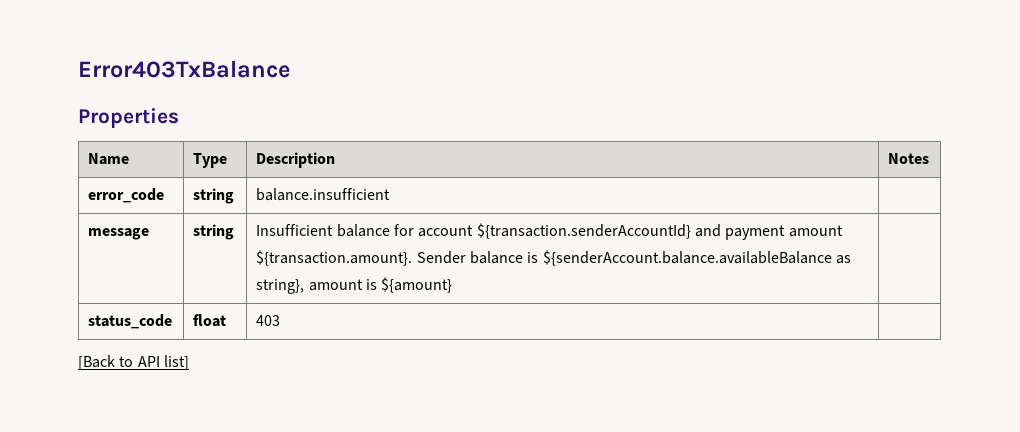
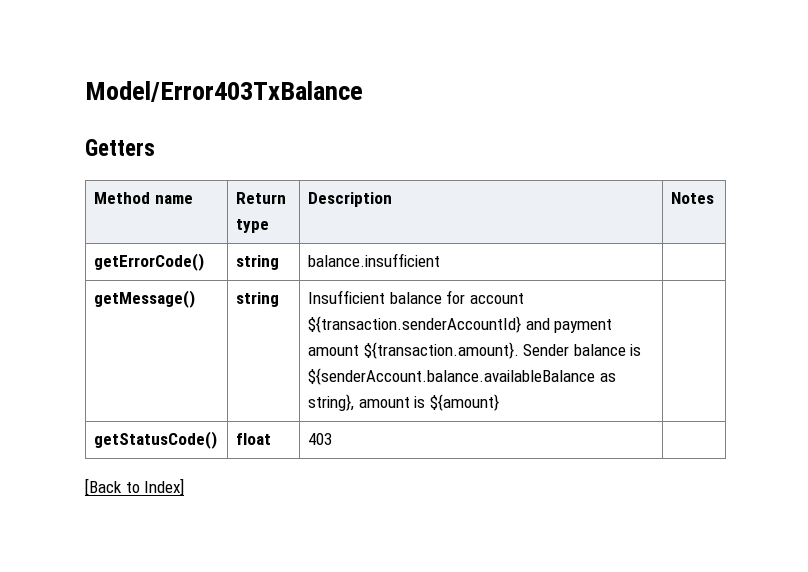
- Error403TxBalance
- Properties
- Name | Type | Description | Notes
+ Model/Error403TxBalance
+ Getters
+ Method name | Return type | Description | Notes
- error_code | string | balance.insufficient |
+ getErrorCode() | string | balance.insufficient |
- message | string | Insufficient balance for account ${transaction.senderAccountId} and payment amount ${transaction.amount}. Sender balance is ${senderAccount.balance.availableBalance as string}, amount is ${amount} |
+ getMessage() | string | Insufficient balance for account ${transaction.senderAccountId} and payment amount ${transaction.amount}. Sender balance is ${senderAccount.balance.availableBalance as string}, amount is ${amount} |
- status_code | float | 403 |
+ getStatusCode() | float | 403 |
- [Back to API list]
+ [Back to Index]

